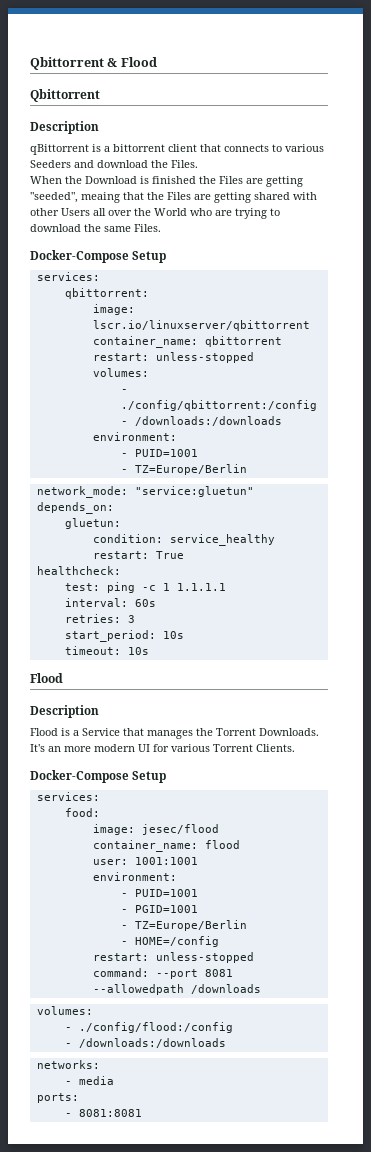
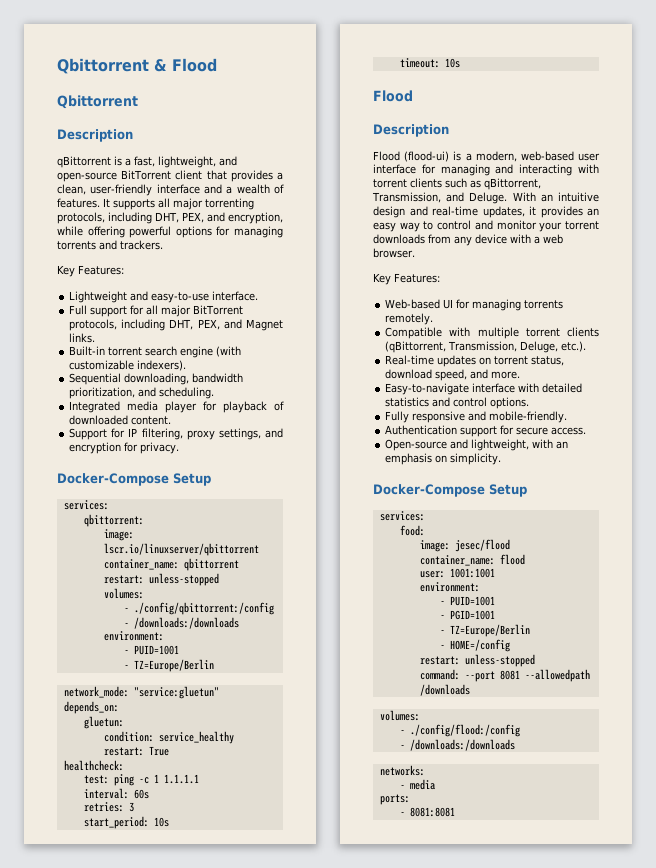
- qBittorrent is a bittorrent client that connects to various Seeders and download the Files.
- When the Download is finished the Files are getting "seeded", meaing that the Files are getting shared with other Users all over the World who are trying to download the same Files.
+ qBittorrent is a fast, lightweight, and open-source BitTorrent client that provides a clean, user-friendly interface and a wealth of features. It supports all major torrenting protocols, including DHT, PEX, and encryption, while offering powerful options for managing torrents and trackers.
+ Key Features:
+ Lightweight and easy-to-use interface.
+ Full support for all major BitTorrent protocols, including DHT, PEX, and Magnet links.
+ Built-in torrent search engine (with customizable indexers).
+ Sequential downloading, bandwidth prioritization, and scheduling.
+ Integrated media player for playback of downloaded content.
+ Support for IP filtering, proxy settings, and encryption for privacy.
- Flood is a Service that manages the Torrent Downloads. It's an more modern UI for various Torrent Clients.
+ Flood (flood-ui) is a modern, web-based user interface for managing and interacting with torrent clients such as qBittorrent, Transmission, and Deluge. With an intuitive design and real-time updates, it provides an easy way to control and monitor your torrent downloads from any device with a web browser.
+ Key Features:
+ Web-based UI for managing torrents remotely.
+ Compatible with multiple torrent clients (qBittorrent, Transmission, Deluge, etc.).
+ Real-time updates on torrent status, download speed, and more.
+ Easy-to-navigate interface with detailed statistics and control options.
+ Fully responsive and mobile-friendly.
+ Authentication support for secure access.
+ Open-source and lightweight, with an emphasis on simplicity.

